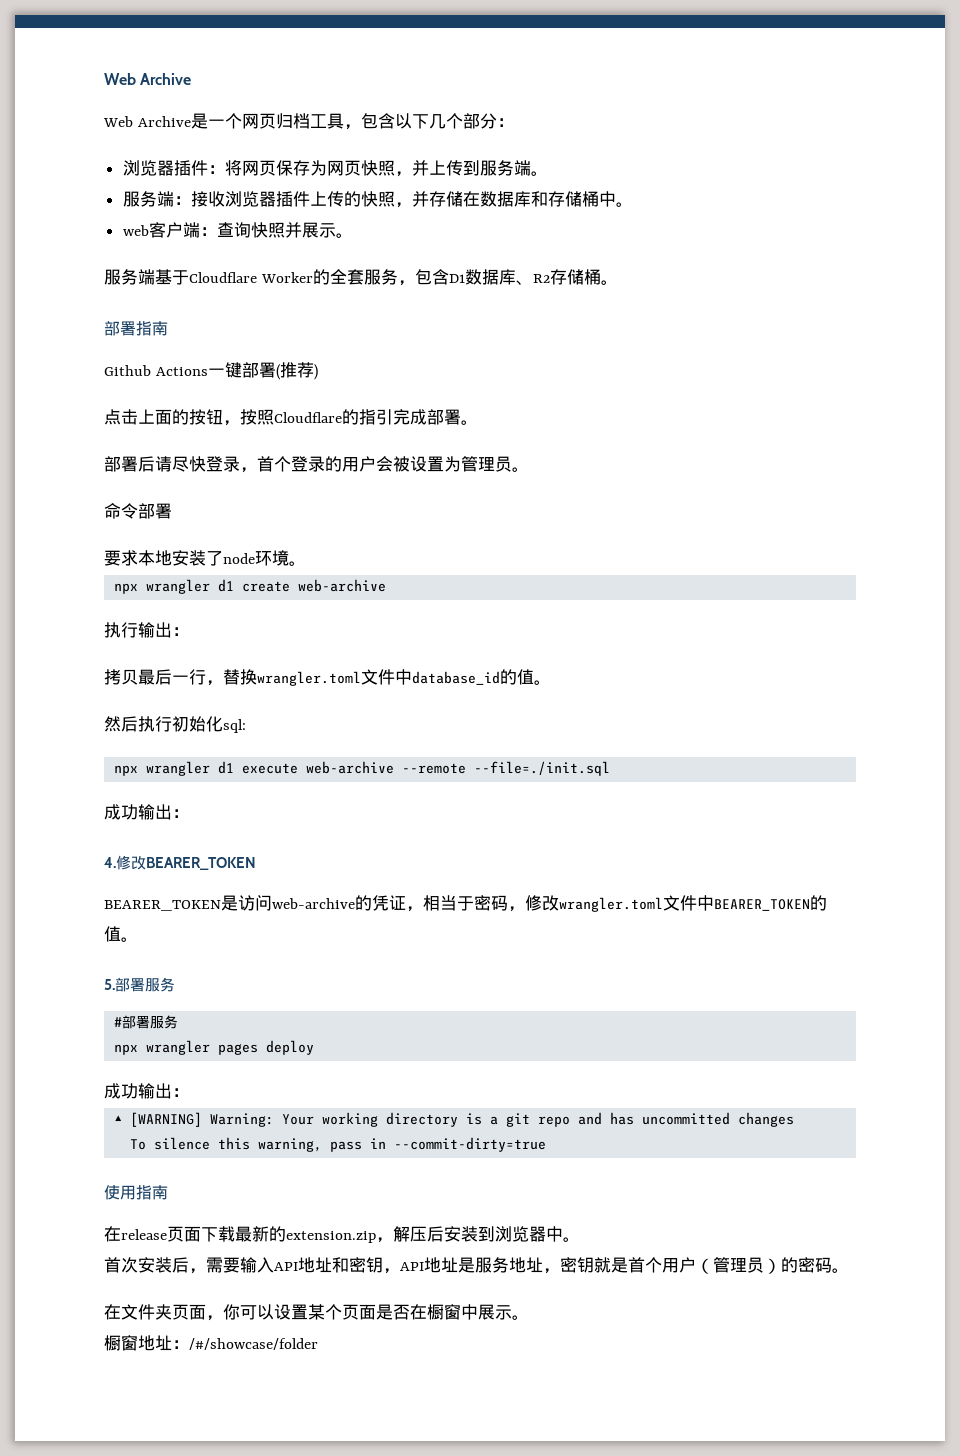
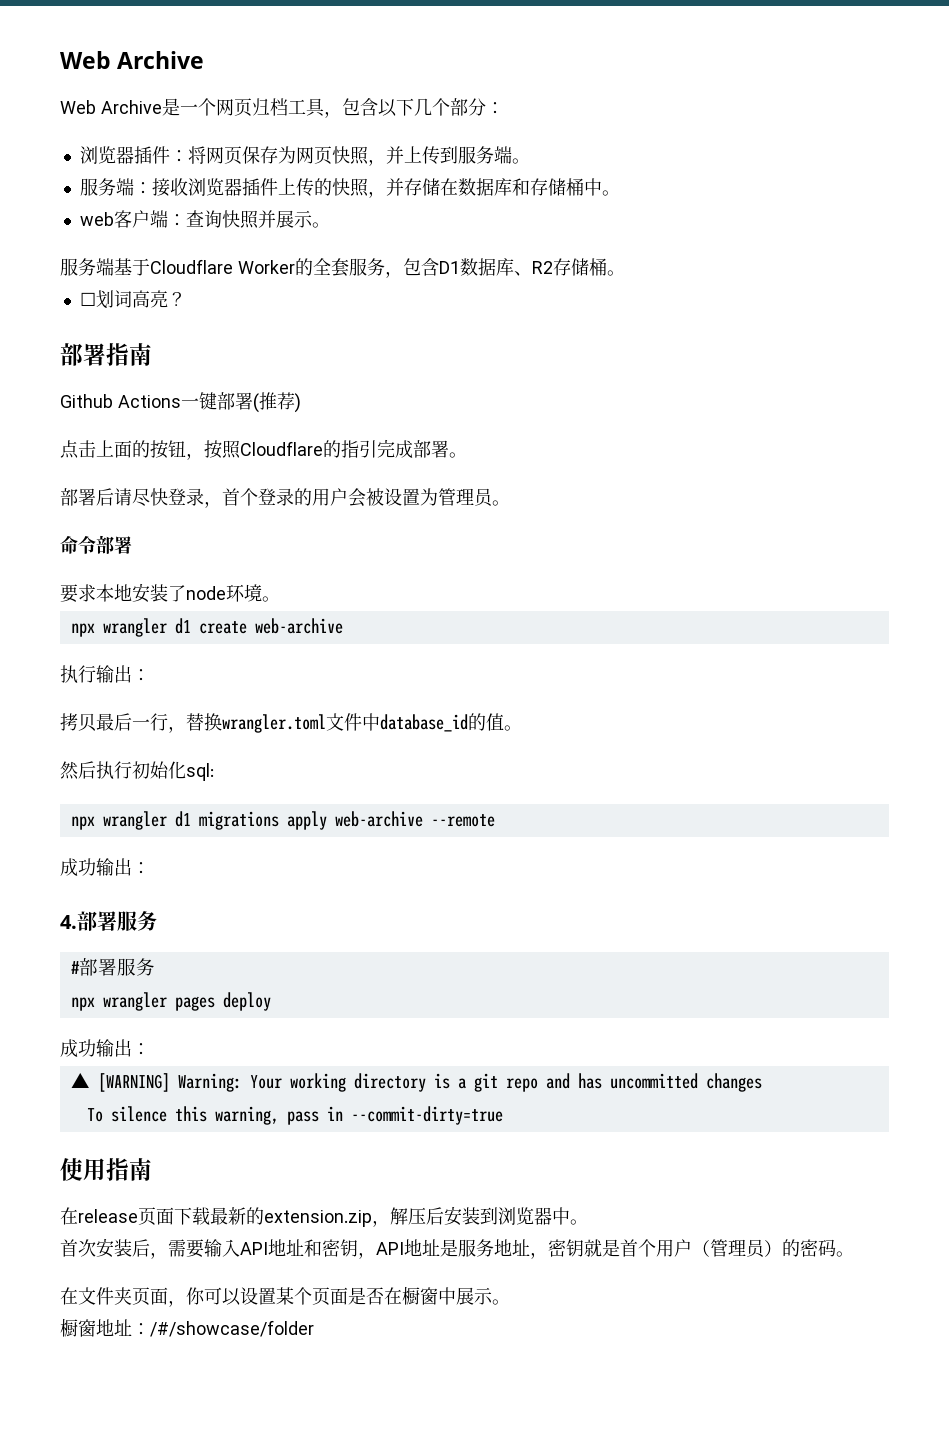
+ ☐划词高亮？
- npx wrangler d1 execute web-archive --remote --file=./init.sql
+ npx wrangler d1 migrations apply web-archive --remote
- 4.修改BEARER_TOKEN
- BEARER_TOKEN是访问web-archive的凭证，相当于密码，修改wrangler.toml文件中BEARER_TOKEN的值。
- 5.部署服务
+ 4.部署服务

